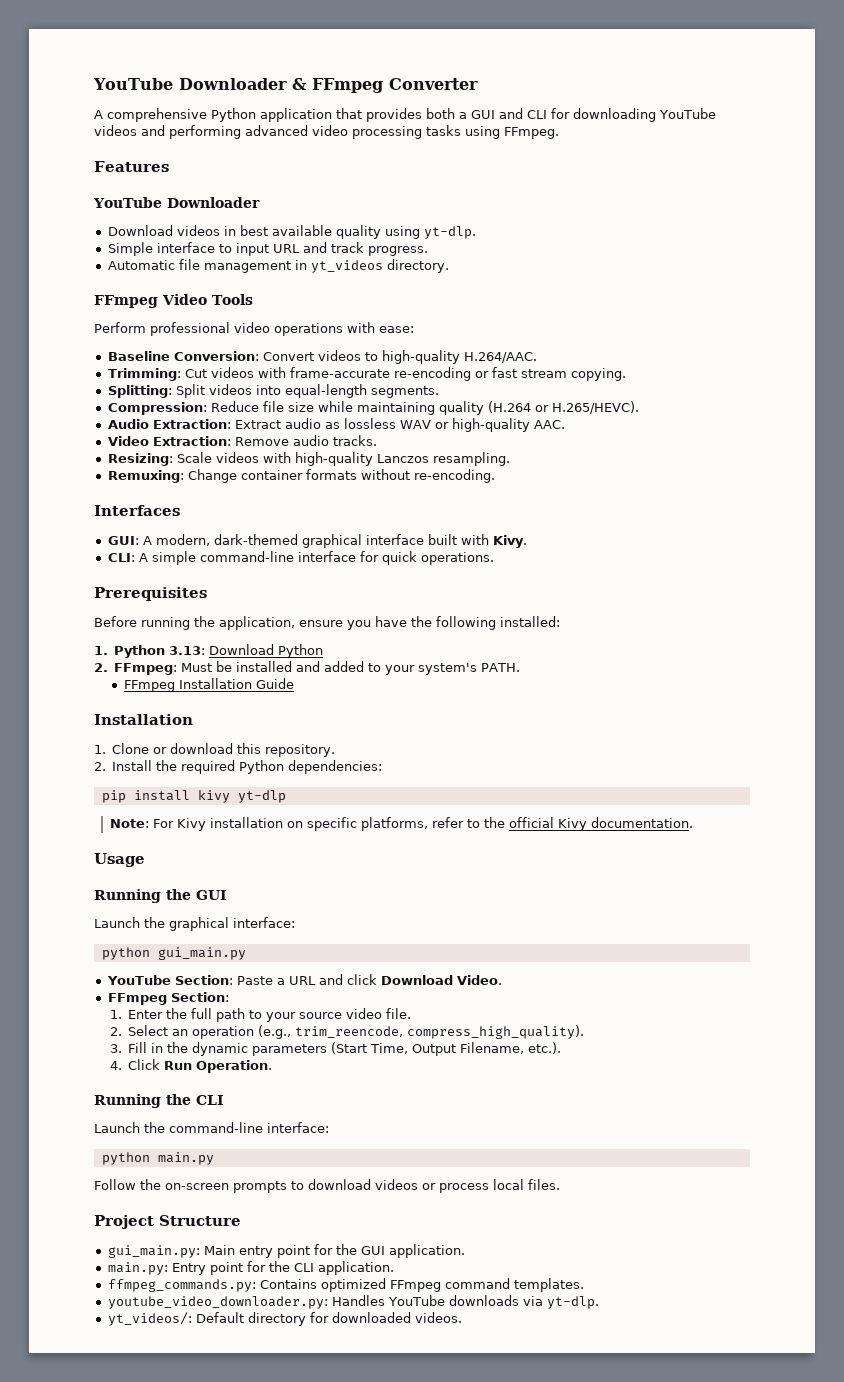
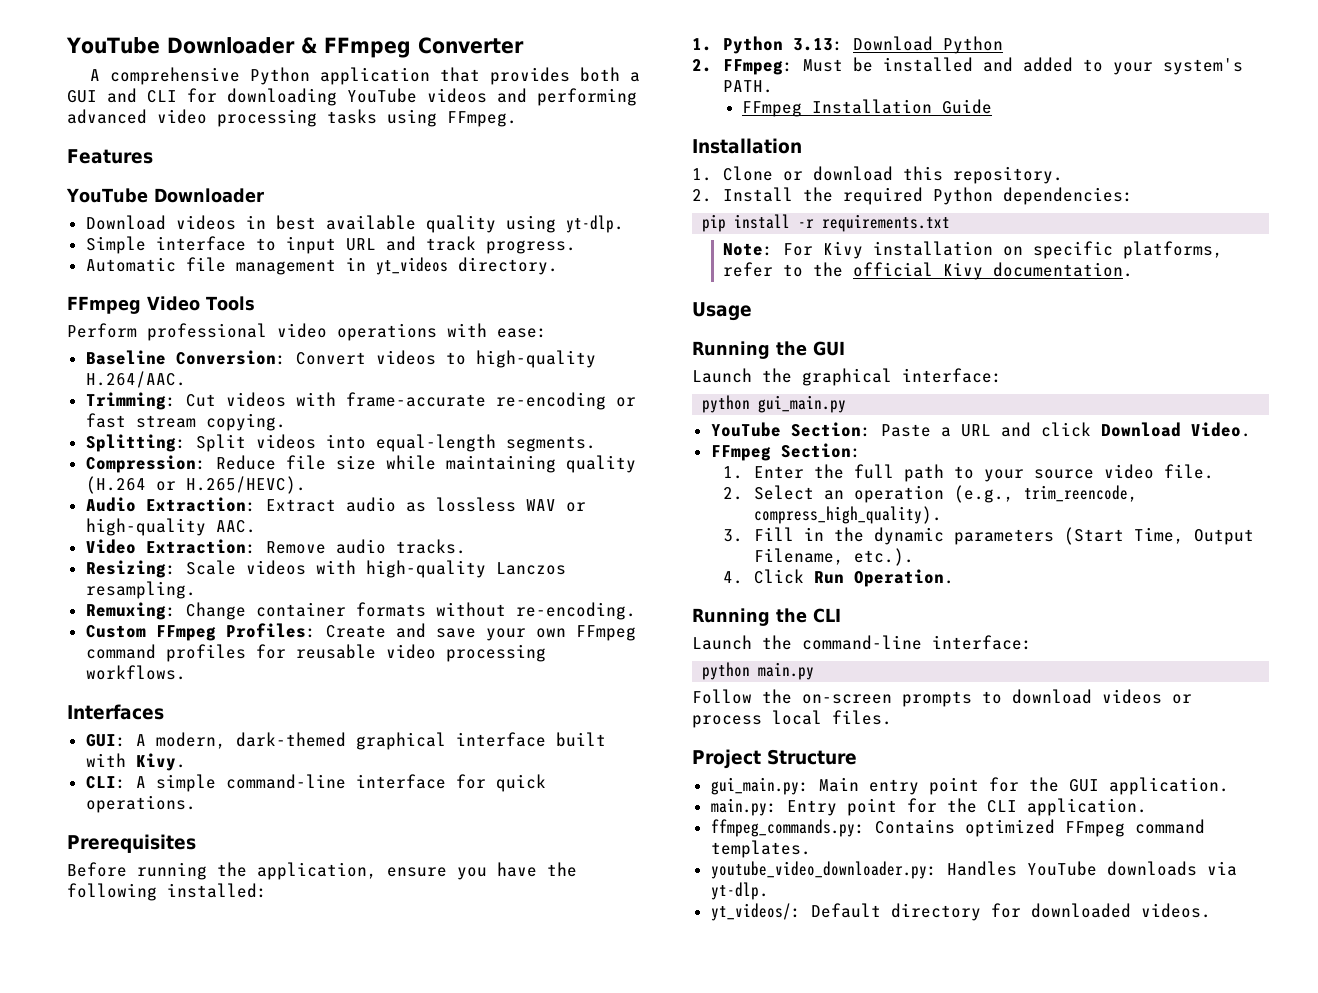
+ Custom FFmpeg Profiles: Create and save your own FFmpeg command profiles for reusable video processing workflows.
- pip install kivy yt-dlp
+ pip install -r requirements.txt

